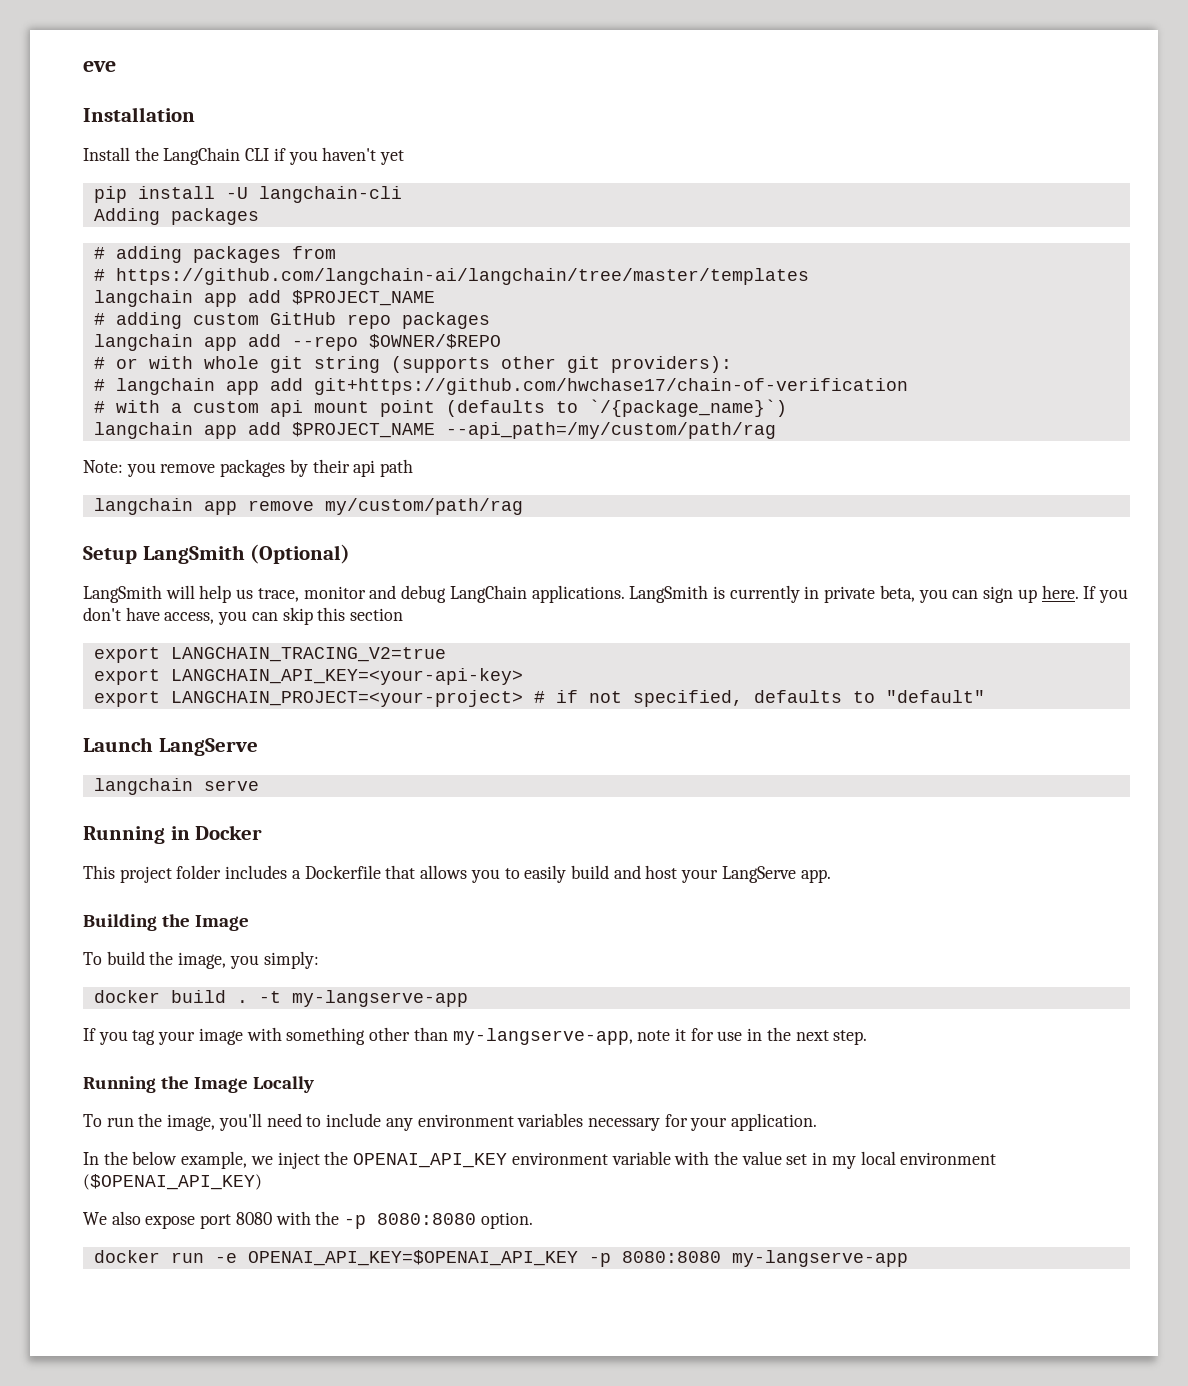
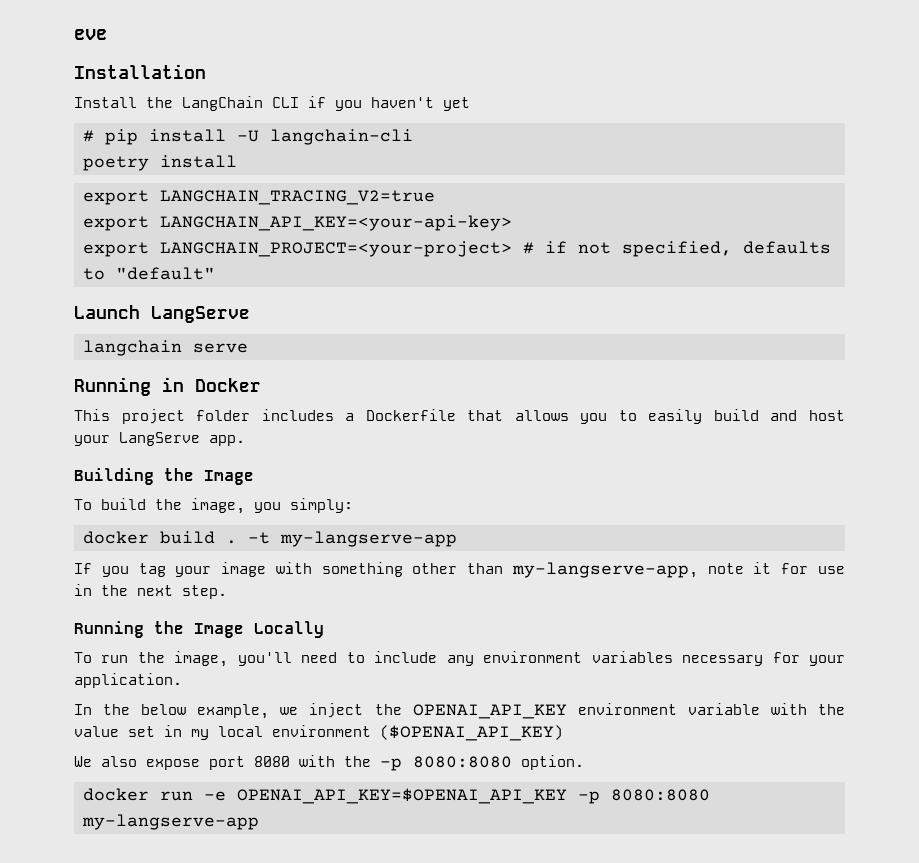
- pip install -U langchain-cli
+ # pip install -U langchain-cli
- Adding packages
- # adding packages from
- # https://github.com/langchain-ai/langchain/tree/master/templates
- langchain app add $PROJECT_NAME
- # adding custom GitHub repo packages
- langchain app add --repo $OWNER/$REPO
- # or with whole git string (supports other git providers):
- # langchain app add git+https://github.com/hwchase17/chain-of-verification
- # with a custom api mount point (defaults to `/{package_name}`)
- langchain app add $PROJECT_NAME --api_path=/my/custom/path/rag
- Note: you remove packages by their api path
- langchain app remove my/custom/path/rag
- Setup LangSmith (Optional)
- LangSmith will help us trace, monitor and debug LangChain applications. LangSmith is currently in private beta, you can sign up here. If you don't have access, you can skip this section
+ poetry install

